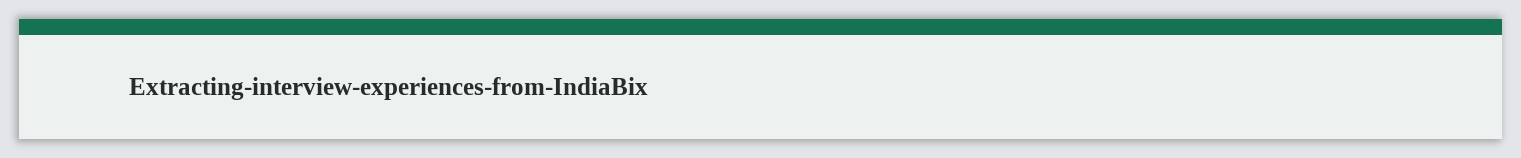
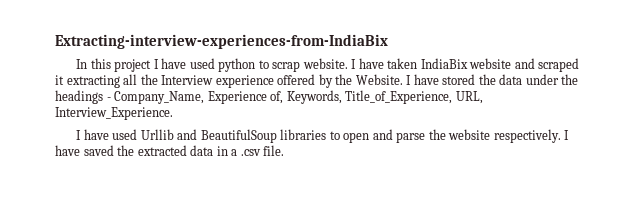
+ In this project I have used python to scrap website. I have taken IndiaBix website and scraped it extracting all the Interview experience offered by the Website. I have stored the data under the headings - Company_Name, Experience of, Keywords, Title_of_Experience, URL, Interview_Experience.
+ I have used Urllib and BeautifulSoup libraries to open and parse the website respectively. I have saved the extracted data in a .csv file.

